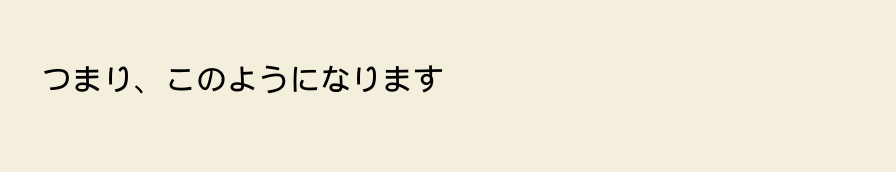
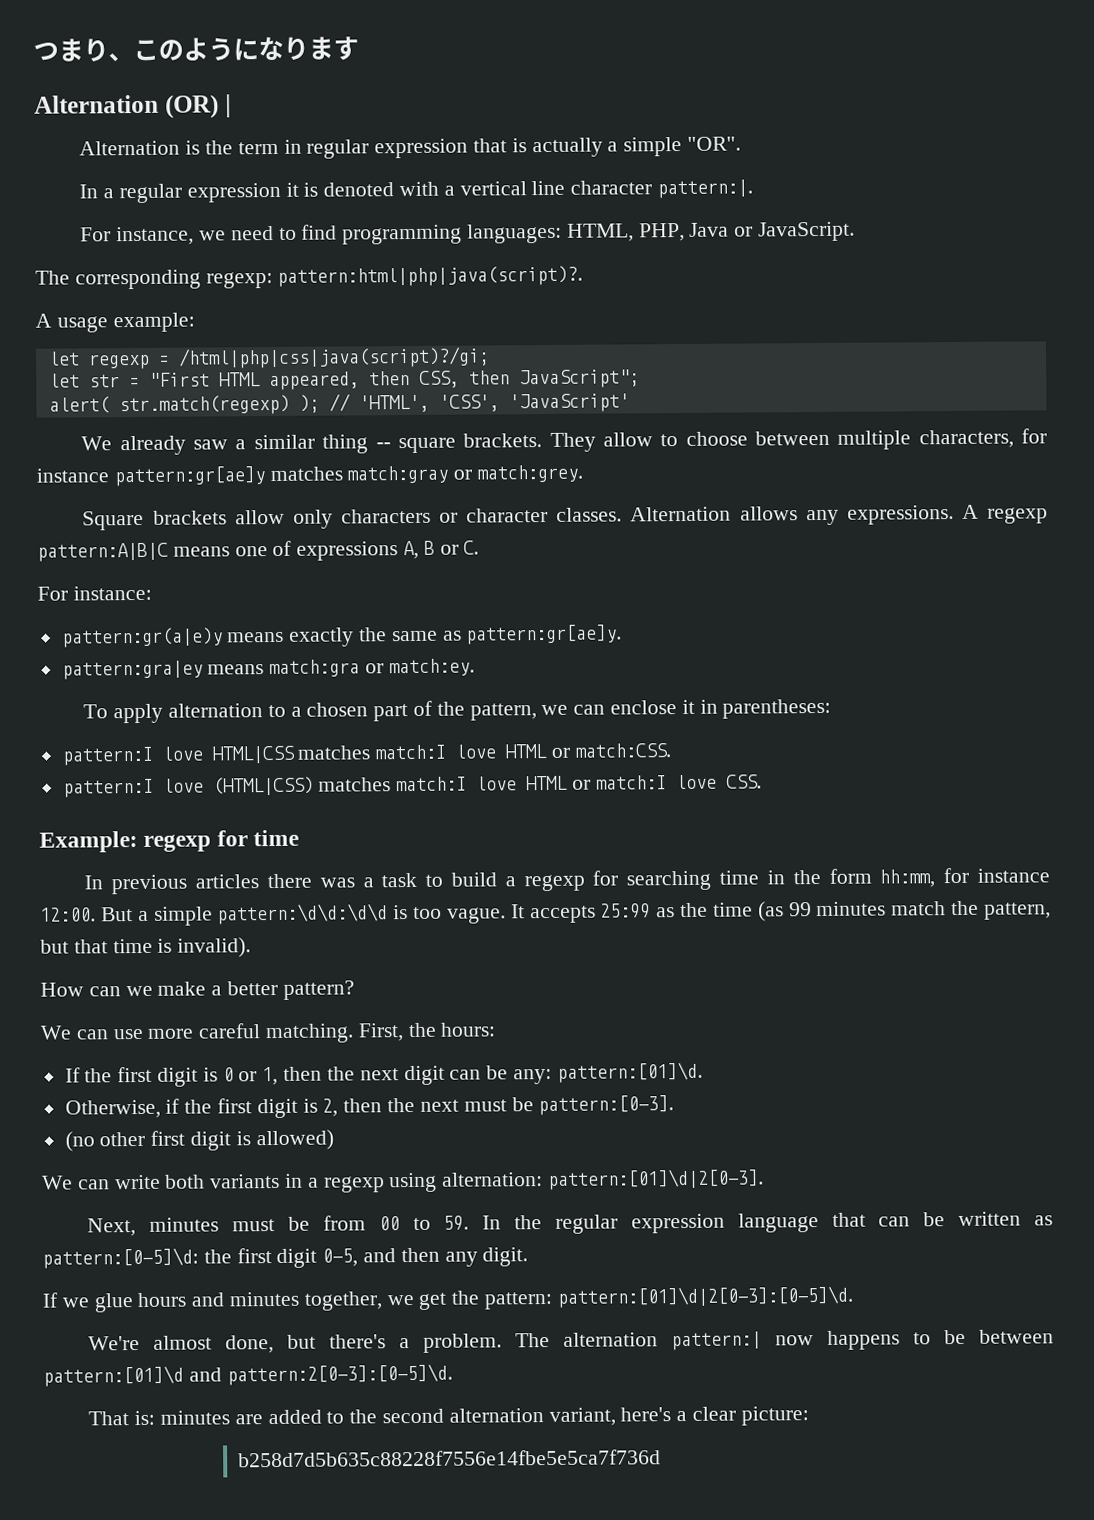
+ Alternation (OR) |
+ Alternation is the term in regular expression that is actually a simple "OR".
+ In a regular expression it is denoted with a vertical line character pattern:|.
+ For instance, we need to find programming languages: HTML, PHP, Java or JavaScript.
+ The corresponding regexp: pattern:html|php|java(script)?.
+ A usage example:
+ let regexp = /html|php|css|java(script)?/gi;
+ let str = "First HTML appeared, then CSS, then JavaScript";
+ alert( str.match(regexp) ); // 'HTML', 'CSS', 'JavaScript'
+ We already saw a similar thing -- square brackets. They allow to choose between multiple characters, for instance pattern:gr[ae]y matches match:gray or match:grey.
+ Square brackets allow only characters or character classes. Alternation allows any expressions. A regexp pattern:A|B|C means one of expressions A, B or C.
+ For instance:
+ pattern:gr(a|e)y means exactly the same as pattern:gr[ae]y.
+ pattern:gra|ey means match:gra or match:ey.
+ To apply alternation to a chosen part of the pattern, we can enclose it in parentheses:
+ pattern:I love HTML|CSS matches match:I love HTML or match:CSS.
+ pattern:I love (HTML|CSS) matches match:I love HTML or match:I love CSS.
+ Example: regexp for time
+ In previous articles there was a task to build a regexp for searching time in the form hh:mm, for instance 12:00. But a simple pattern:\d\d:\d\d is too vague. It accepts 25:99 as the time (as 99 minutes match the pattern, but that time is invalid).
+ How can we make a better pattern?
+ We can use more careful matching. First, the hours:
+ If the first digit is 0 or 1, then the next digit can be any: pattern:[01]\d.
+ Otherwise, if the first digit is 2, then the next must be pattern:[0-3].
+ (no other first digit is allowed)
+ We can write both variants in a regexp using alternation: pattern:[01]\d|2[0-3].
+ Next, minutes must be from 00 to 59. In the regular expression language that can be written as pattern:[0-5]\d: the first digit 0-5, and then any digit.
+ If we glue hours and minutes together, we get the pattern: pattern:[01]\d|2[0-3]:[0-5]\d.
+ We're almost done, but there's a problem. The alternation pattern:| now happens to be between pattern:[01]\d and pattern:2[0-3]:[0-5]\d.
+ That is: minutes are added to the second alternation variant, here's a clear picture:
+ b258d7d5b635c88228f7556e14fbe5e5ca7f736d

